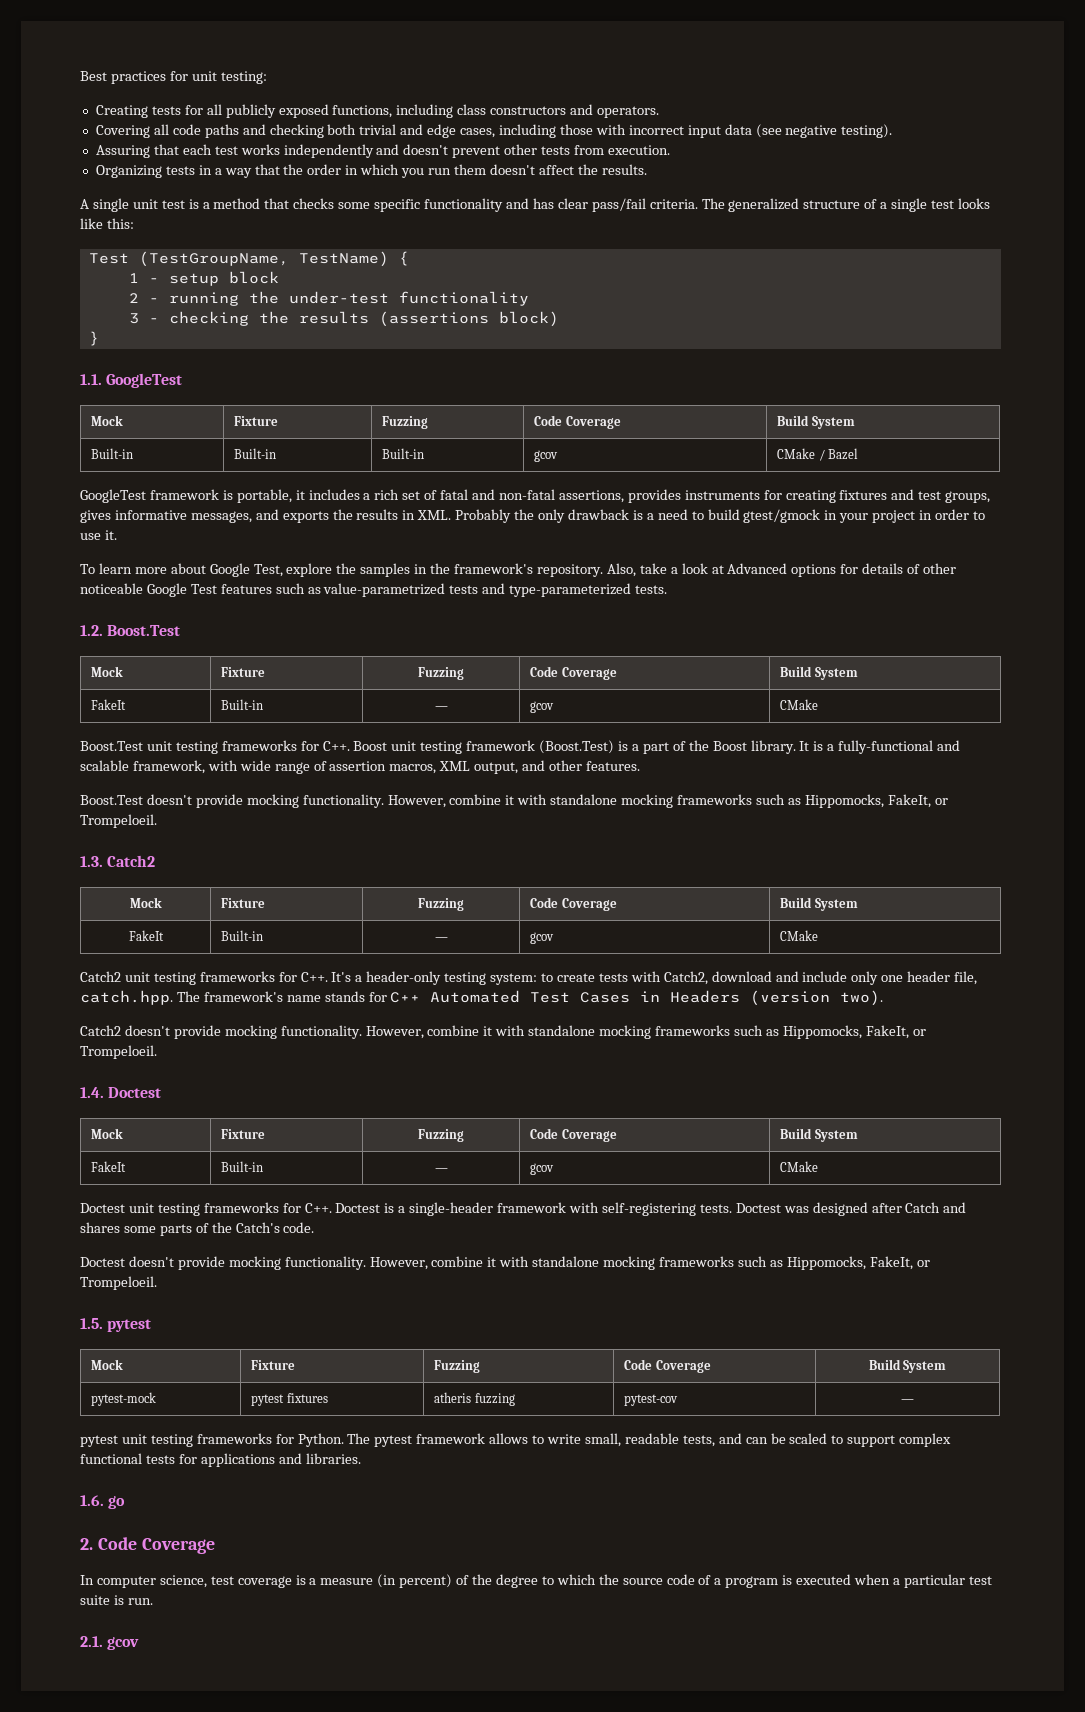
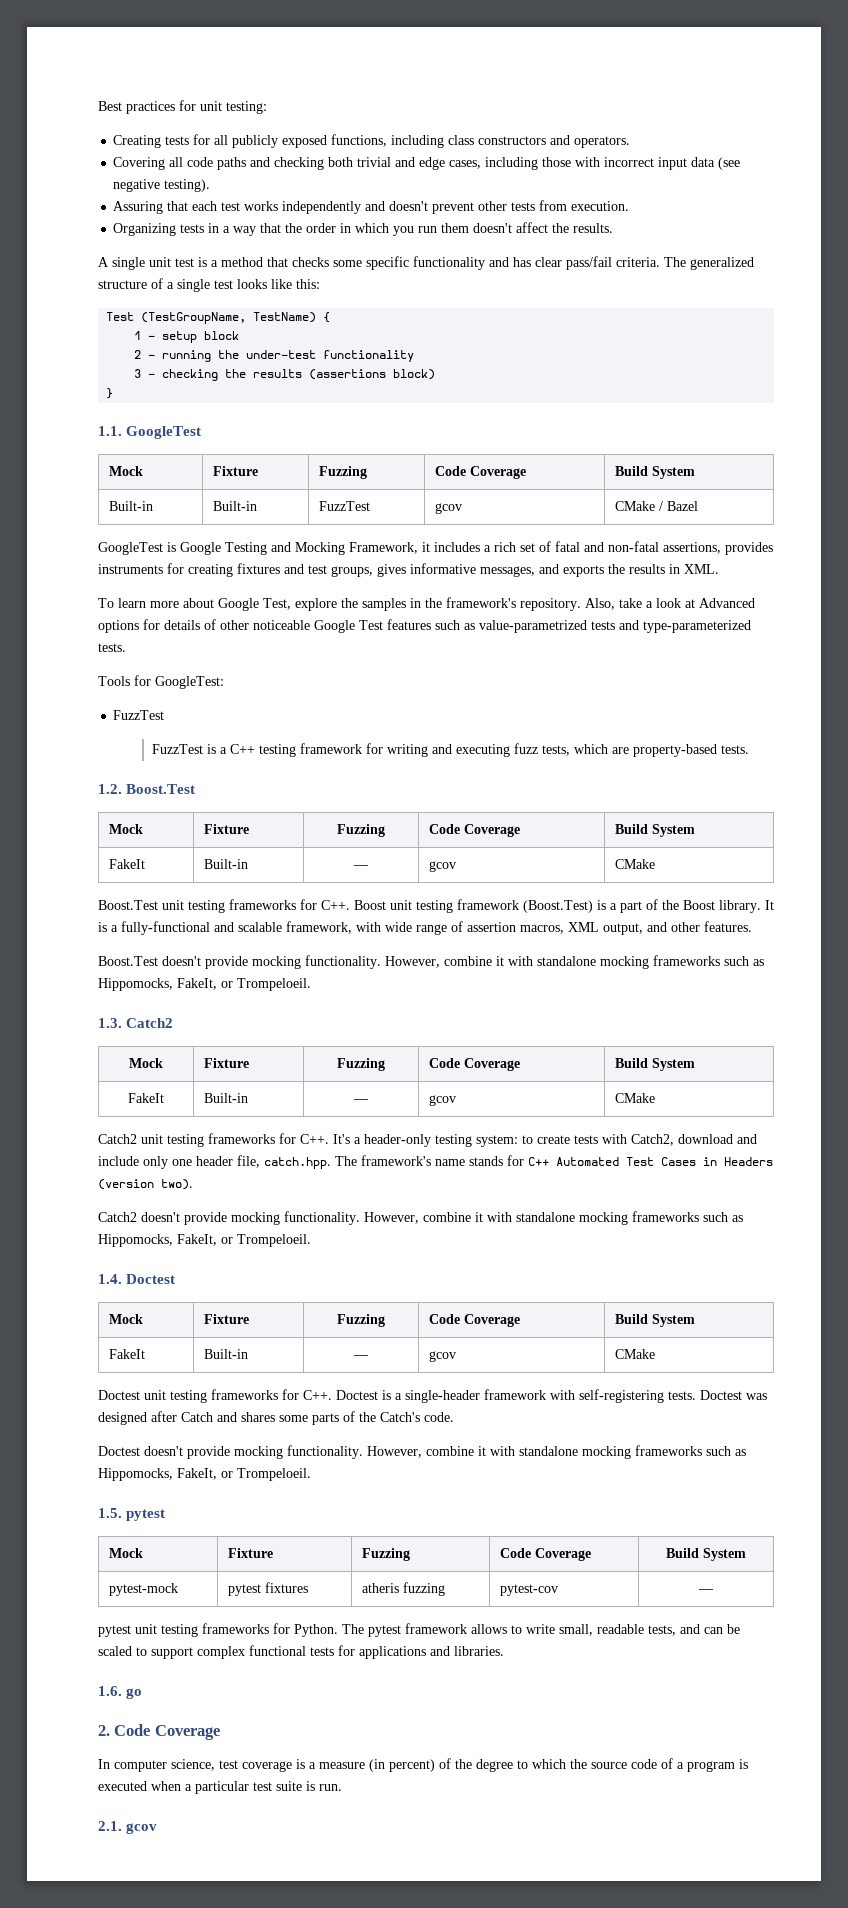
- Built-in | Built-in | Built-in | gcov | CMake / Bazel
+ Built-in | Built-in | FuzzTest | gcov | CMake / Bazel
- GoogleTest framework is portable, it includes a rich set of fatal and non-fatal assertions, provides instruments for creating fixtures and test groups, gives informative messages, and exports the results in XML. Probably the only drawback is a need to build gtest/gmock in your project in order to use it.
+ GoogleTest is Google Testing and Mocking Framework, it includes a rich set of fatal and non-fatal assertions, provides instruments for creating fixtures and test groups, gives informative messages, and exports the results in XML.
+ Tools for GoogleTest:
+ FuzzTest
+ FuzzTest is a C++ testing framework for writing and executing fuzz tests, which are property-based tests.

